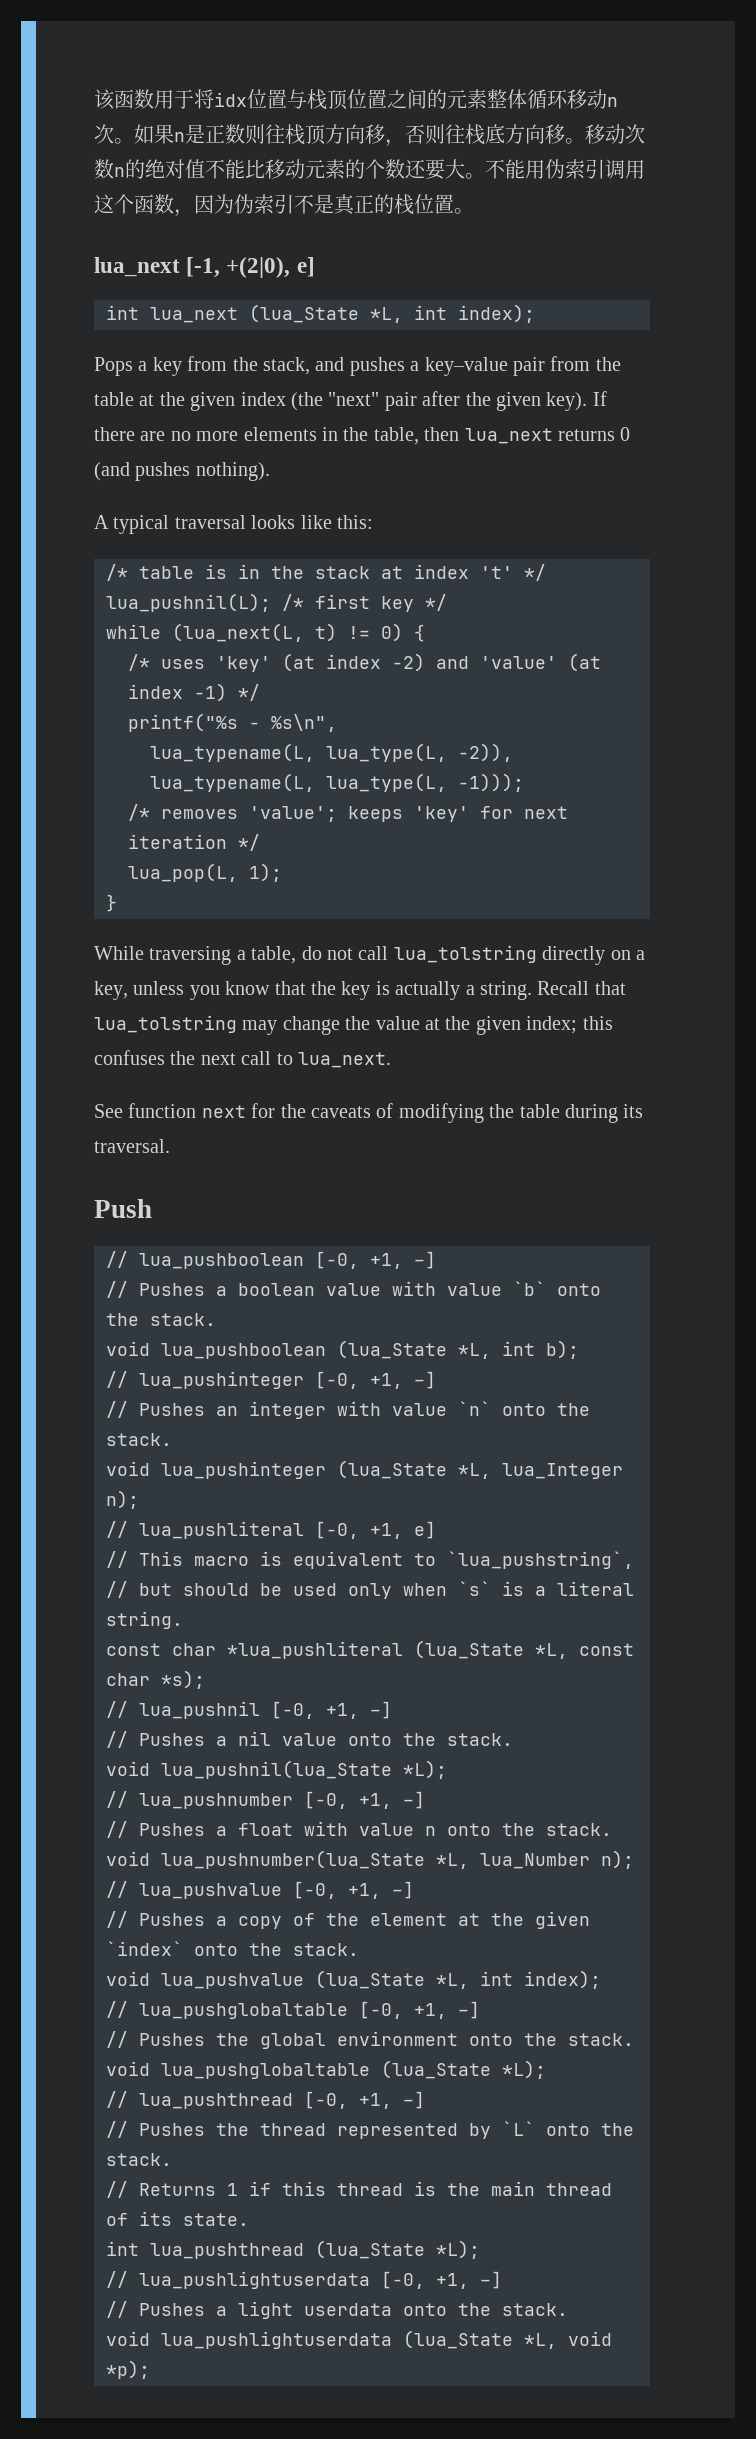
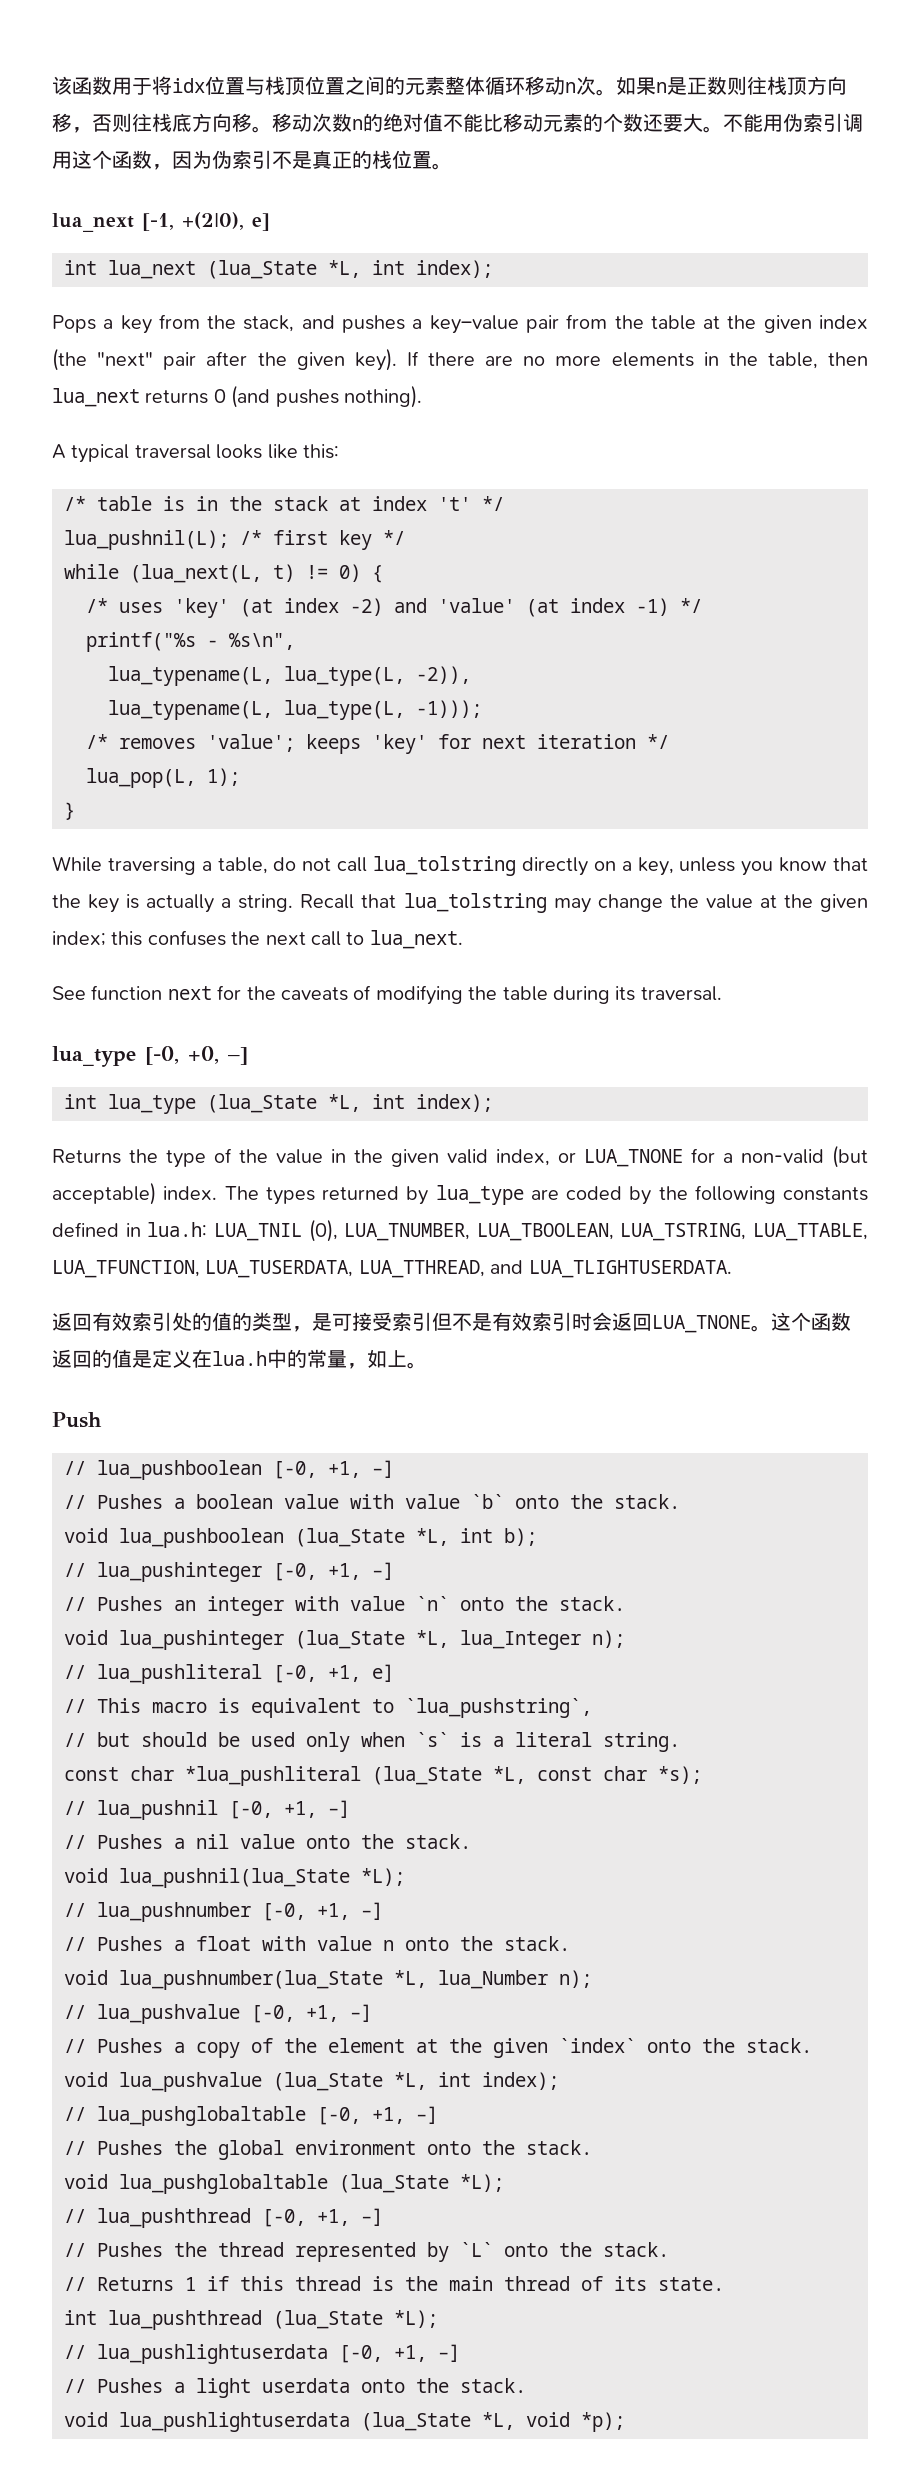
+ lua_type [-0, +0, –]
+ int lua_type (lua_State *L, int index);
+ Returns the type of the value in the given valid index, or LUA_TNONE for a non-valid (but acceptable) index. The types returned by lua_type are coded by the following constants defined in lua.h: LUA_TNIL (0), LUA_TNUMBER, LUA_TBOOLEAN, LUA_TSTRING, LUA_TTABLE, LUA_TFUNCTION, LUA_TUSERDATA, LUA_TTHREAD, and LUA_TLIGHTUSERDATA.
+ 返回有效索引处的值的类型，是可接受索引但不是有效索引时会返回LUA_TNONE。这个函数返回的值是定义在lua.h中的常量，如上。

